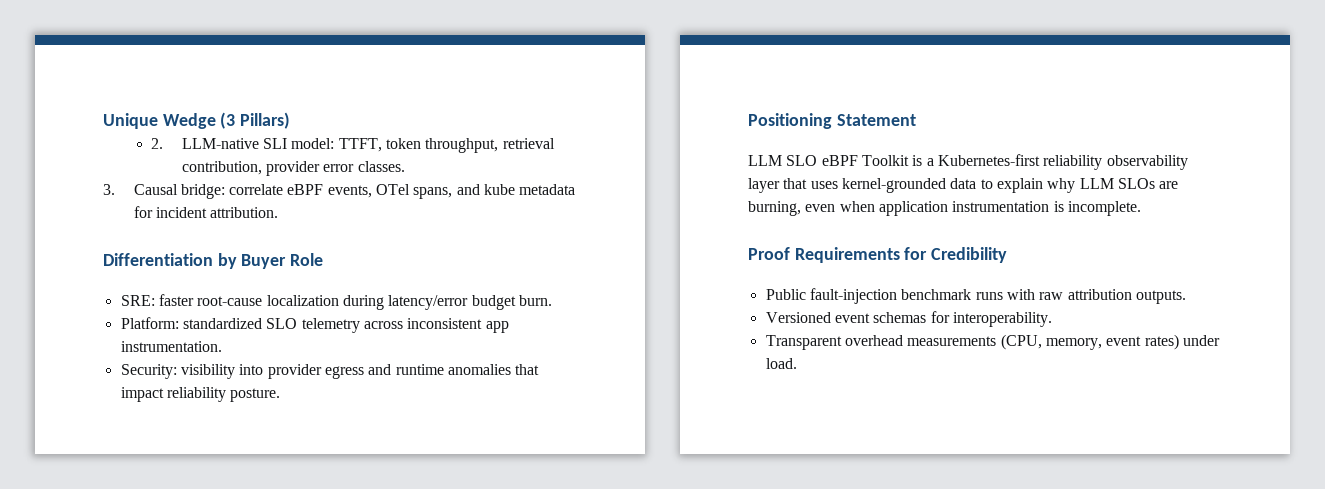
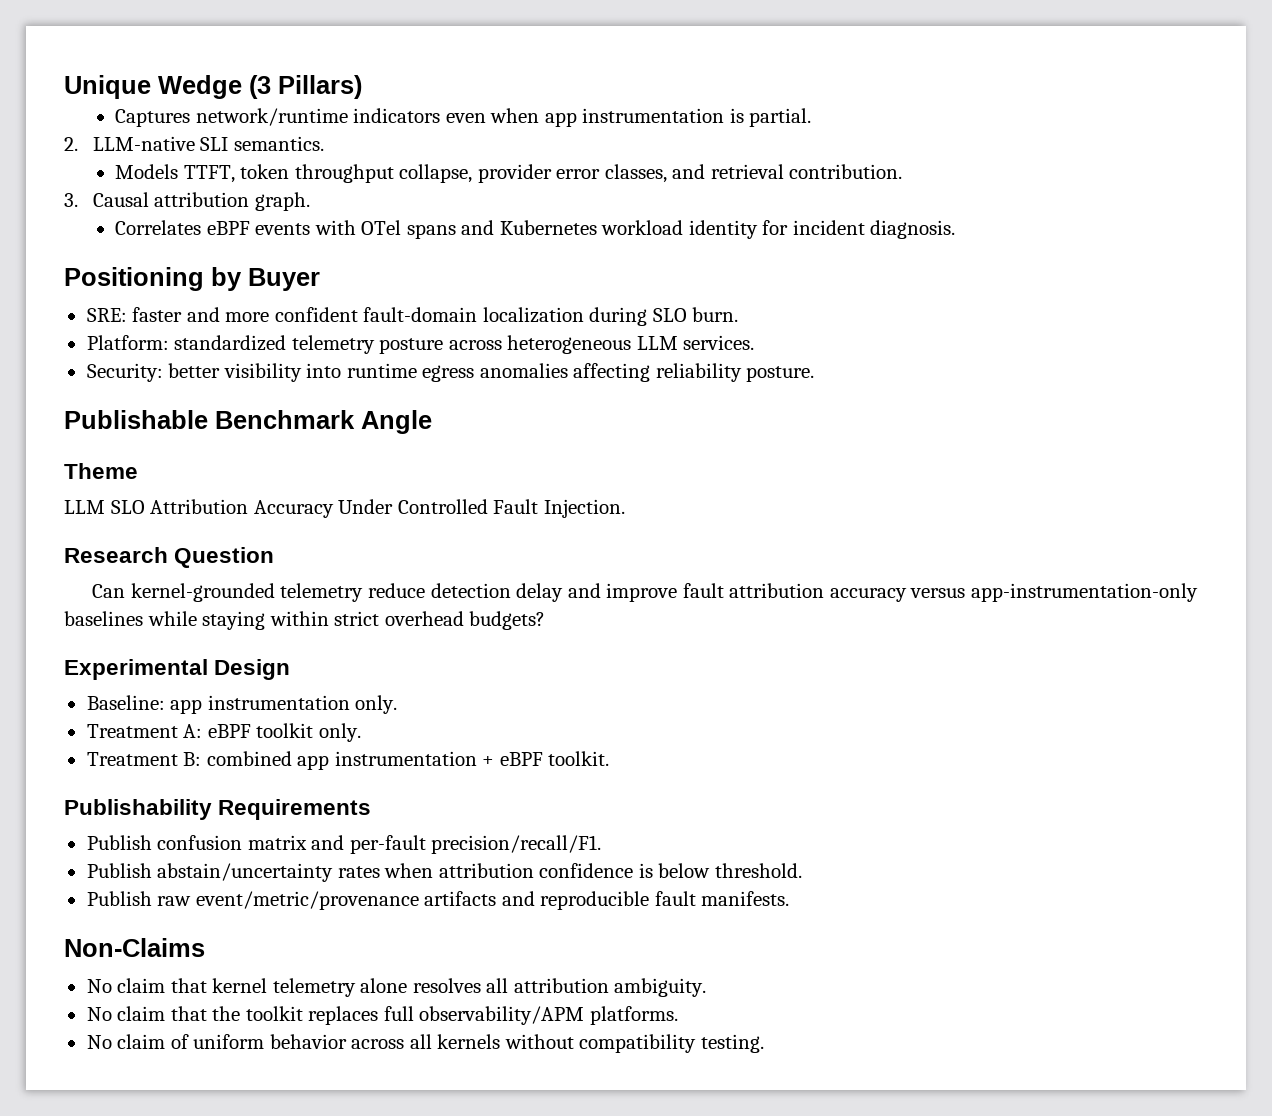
- 2. LLM-native SLI model: TTFT, token throughput, retrieval contribution, provider error classes.
- 3. Causal bridge: correlate eBPF events, OTel spans, and kube metadata for incident attribution.
- Differentiation by Buyer Role
+ Captures network/runtime indicators even when app instrumentation is partial.
+ 2. LLM-native SLI semantics.
+ Models TTFT, token throughput collapse, provider error classes, and retrieval contribution.
+ 3. Causal attribution graph.
+ Correlates eBPF events with OTel spans and Kubernetes workload identity for incident diagnosis.
+ Positioning by Buyer
- SRE: faster root-cause localization during latency/error budget burn.
- Platform: standardized SLO telemetry across inconsistent app instrumentation.
+ SRE: faster and more confident fault-domain localization during SLO burn.
+ Platform: standardized telemetry posture across heterogeneous LLM services.
- Security: visibility into provider egress and runtime anomalies that impact reliability posture.
- Positioning Statement
- LLM SLO eBPF Toolkit is a Kubernetes-first reliability observability layer that uses kernel-grounded data to explain why LLM SLOs are burning, even when application instrumentation is incomplete.
- Proof Requirements for Credibility
- Public fault-injection benchmark runs with raw attribution outputs.
- Versioned event schemas for interoperability.
- Transparent overhead measurements (CPU, memory, event rates) under load.
+ Security: better visibility into runtime egress anomalies affecting reliability posture.
+ Publishable Benchmark Angle
+ Theme
+ LLM SLO Attribution Accuracy Under Controlled Fault Injection.
+ Research Question
+ Can kernel-grounded telemetry reduce detection delay and improve fault attribution accuracy versus app-instrumentation-only baselines while staying within strict overhead budgets?
+ Experimental Design
+ Baseline: app instrumentation only.
+ Treatment A: eBPF toolkit only.
+ Treatment B: combined app instrumentation + eBPF toolkit.
+ Publishability Requirements
+ Publish confusion matrix and per-fault precision/recall/F1.
+ Publish abstain/uncertainty rates when attribution confidence is below threshold.
+ Publish raw event/metric/provenance artifacts and reproducible fault manifests.
+ Non-Claims
+ No claim that kernel telemetry alone resolves all attribution ambiguity.
+ No claim that the toolkit replaces full observability/APM platforms.
+ No claim of uniform behavior across all kernels without compatibility testing.

